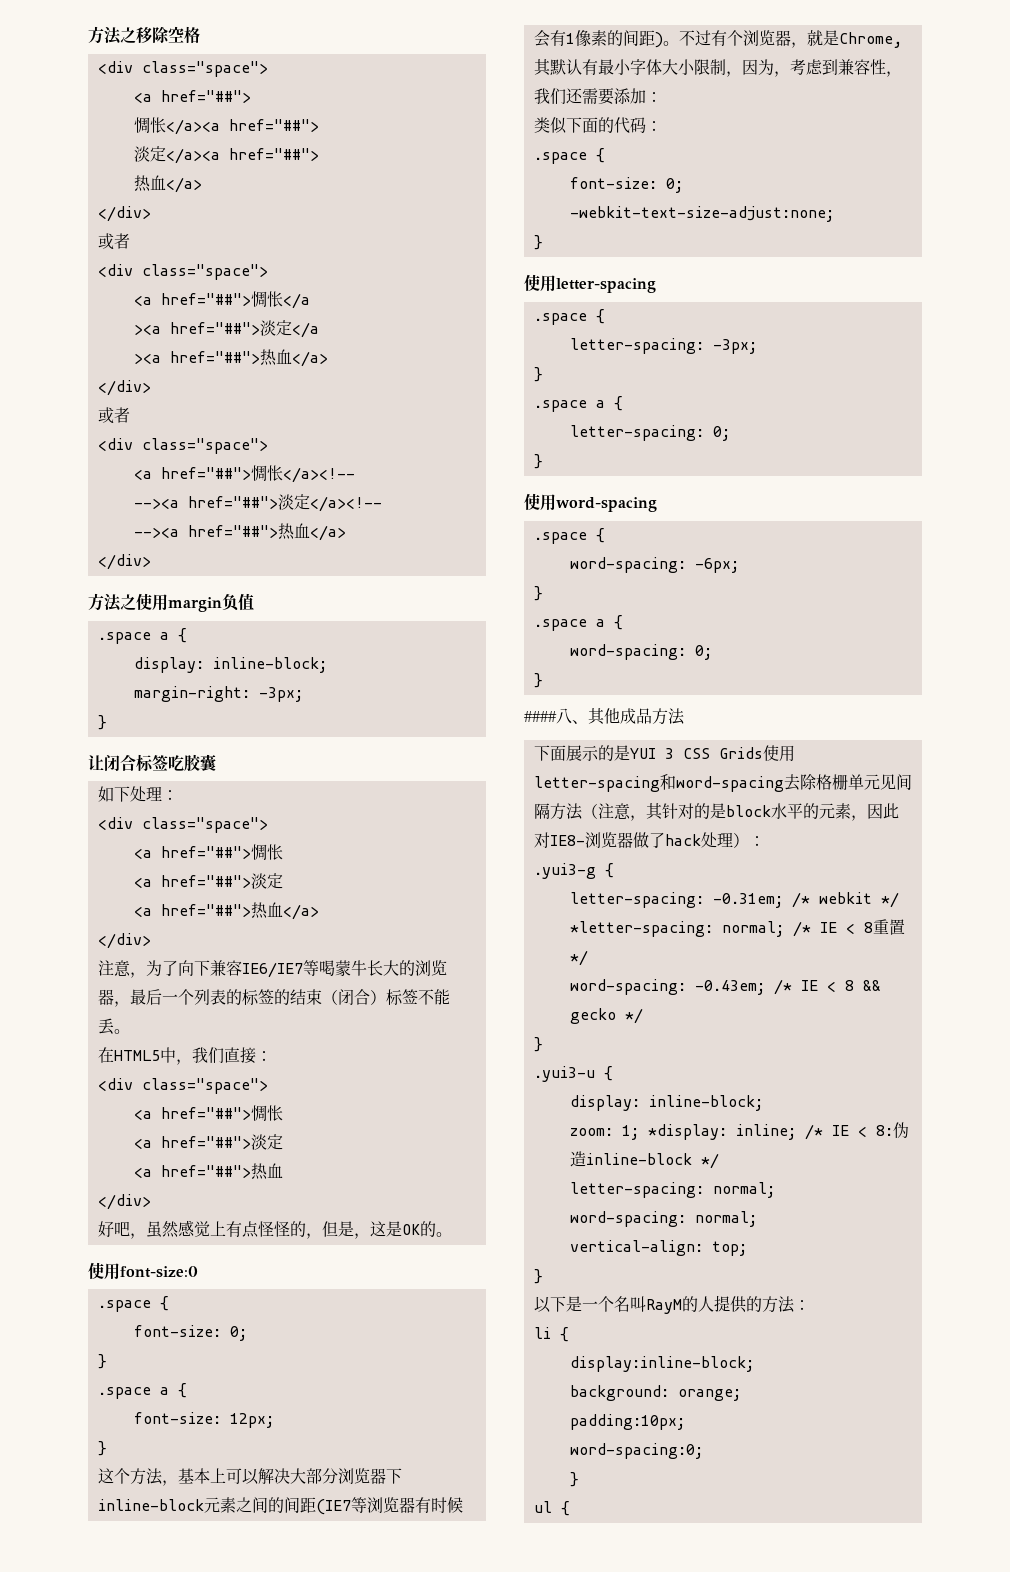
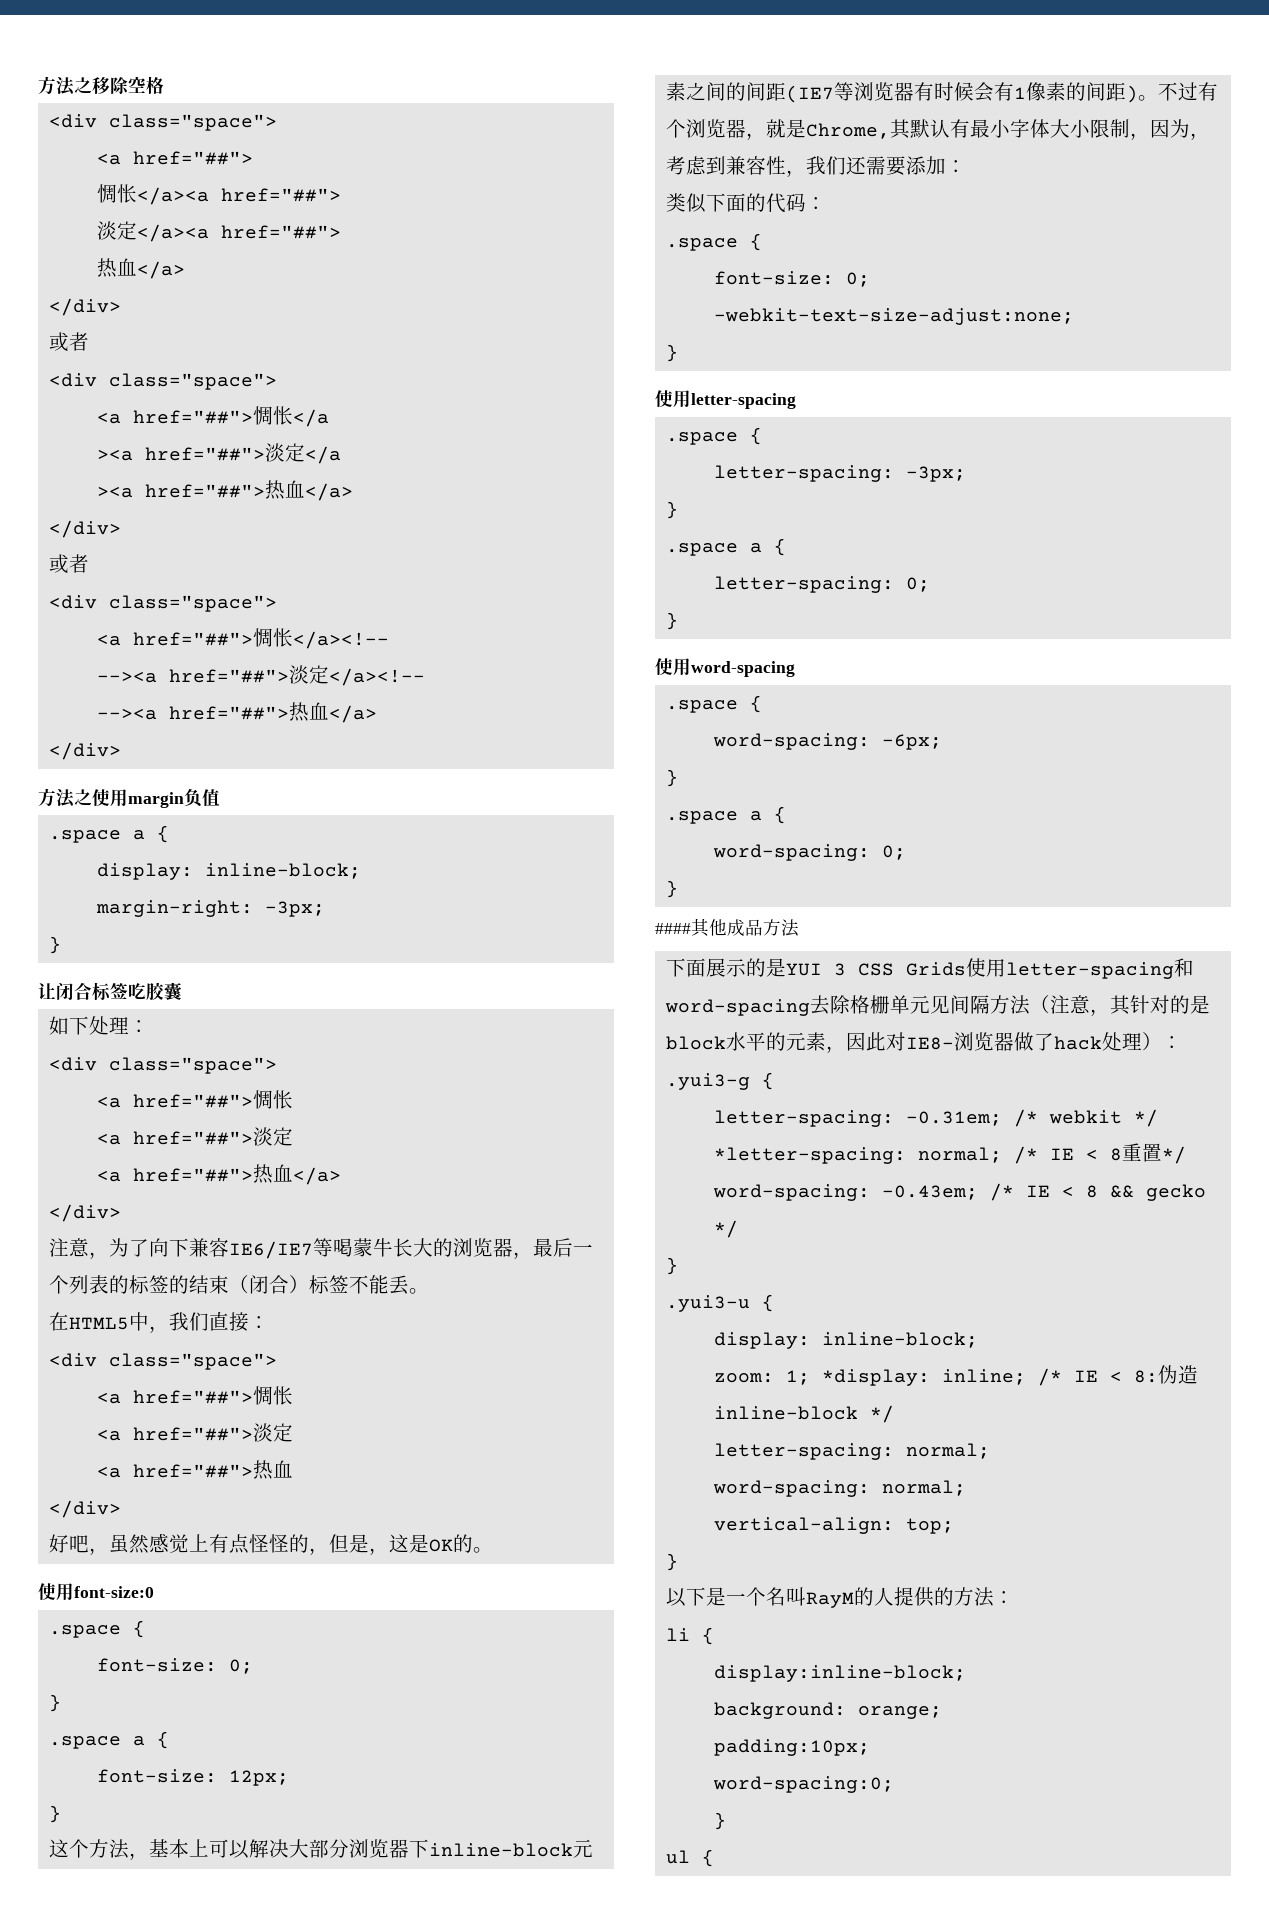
- ####八、其他成品方法
+ ####其他成品方法

